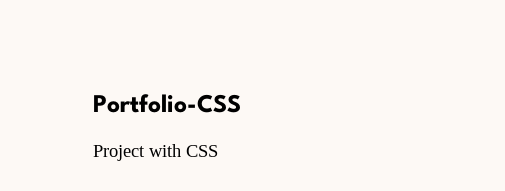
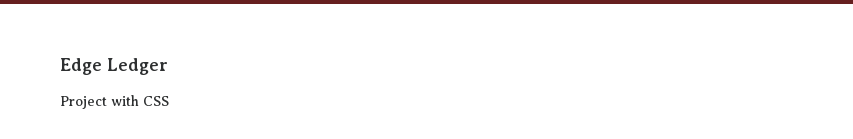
- Portfolio-CSS
+ Edge Ledger

